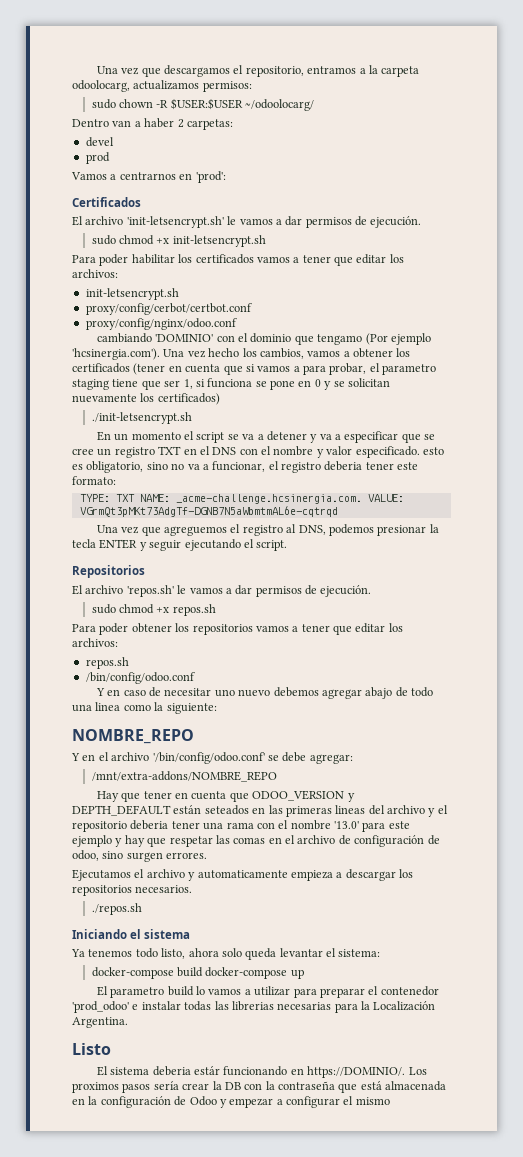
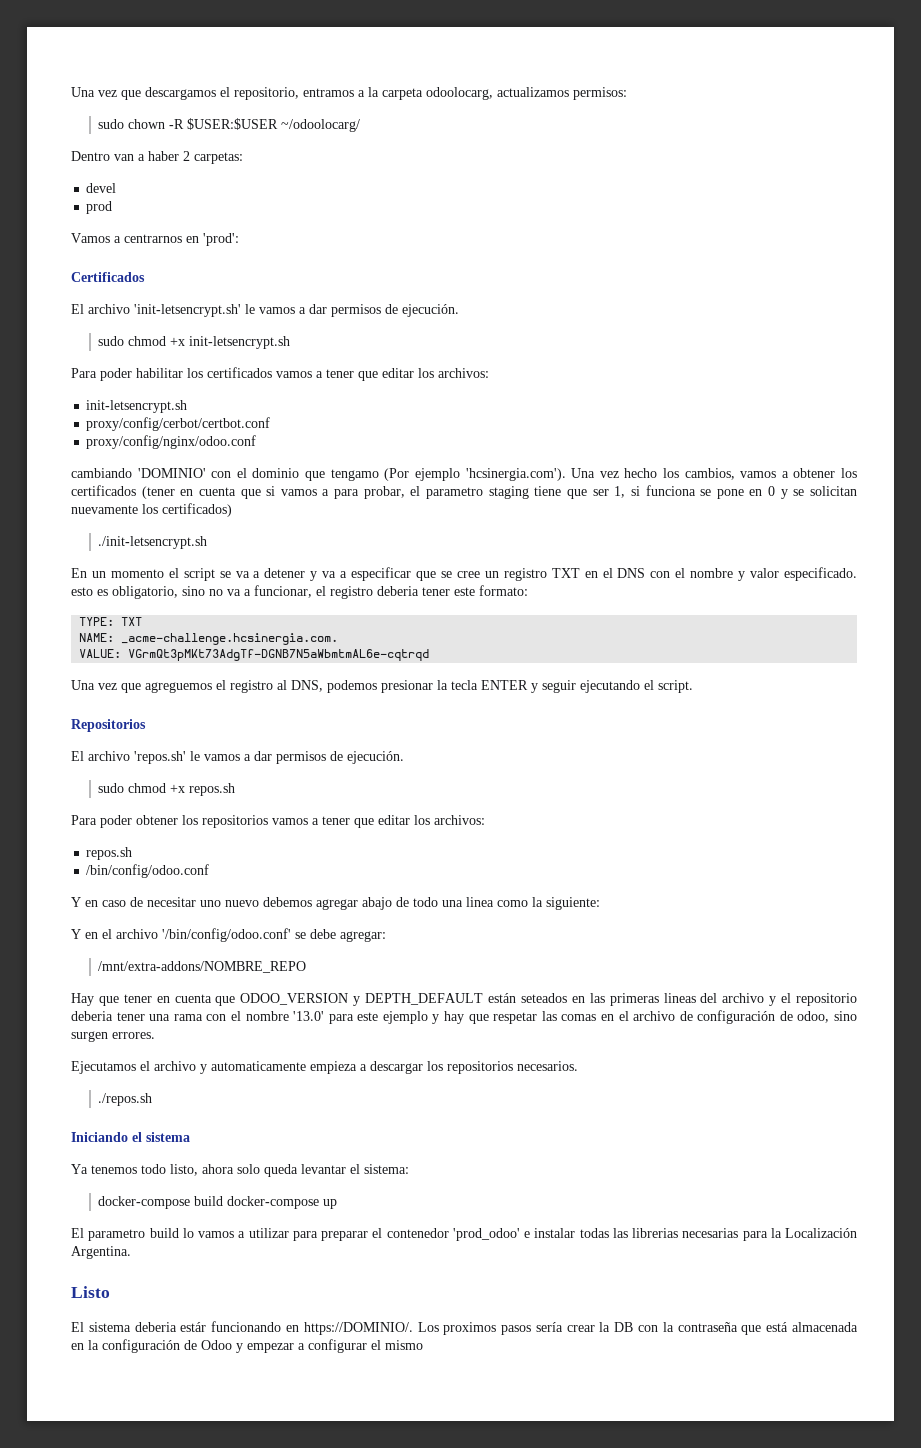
- TYPE: TXT NAME: _acme-challenge.hcsinergia.com. VALUE: VGrmQt3pMKt73AdgTf-DGNB7N5aWbmtmAL6e-cqtrqd
+ TYPE: TXT
+ NAME: _acme-challenge.hcsinergia.com.
+ VALUE: VGrmQt3pMKt73AdgTf-DGNB7N5aWbmtmAL6e-cqtrqd
- NOMBRE_REPO

